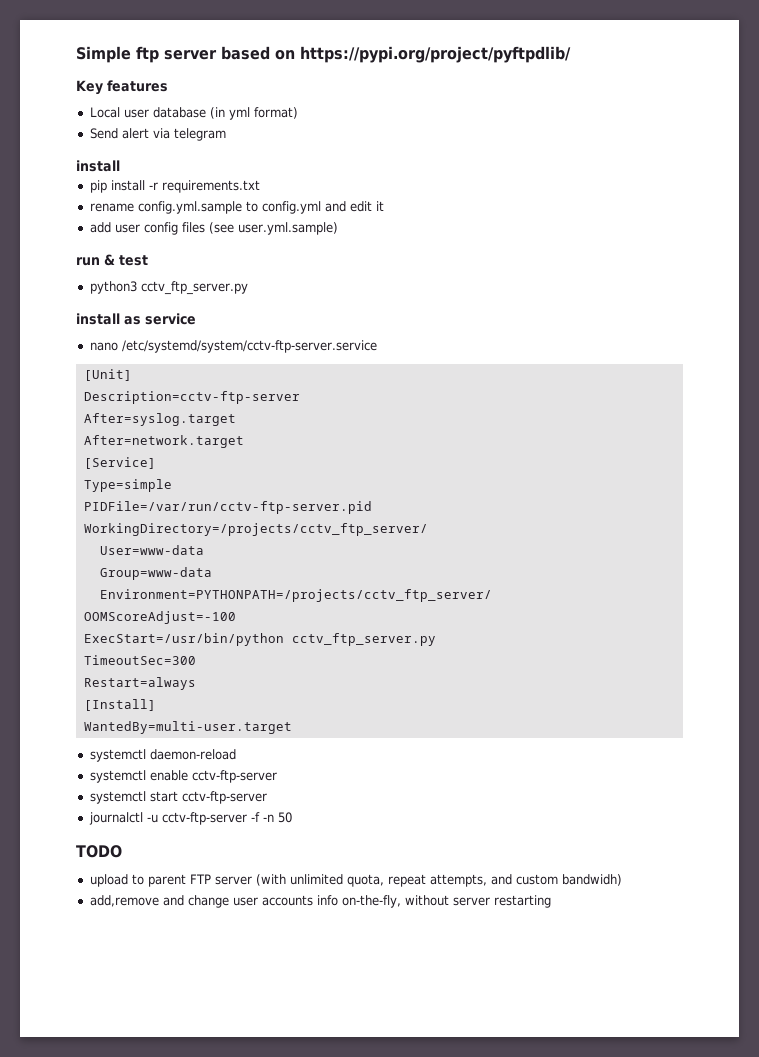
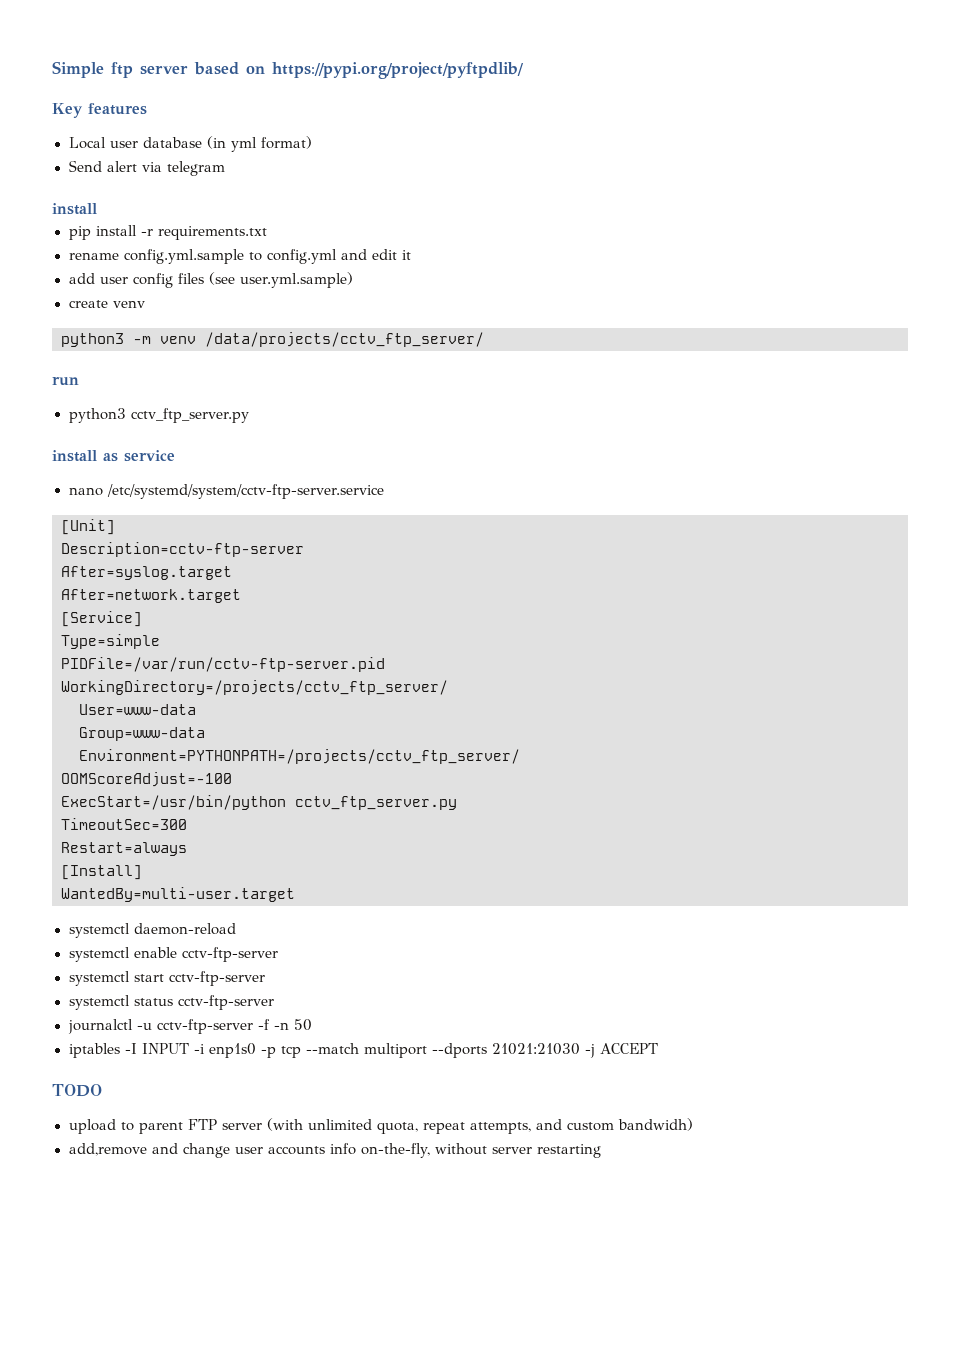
+ create venv
+ python3 -m venv /data/projects/cctv_ftp_server/
- run & test
+ run
+ systemctl status cctv-ftp-server
+ iptables -I INPUT -i enp1s0 -p tcp --match multiport --dports 21021:21030 -j ACCEPT

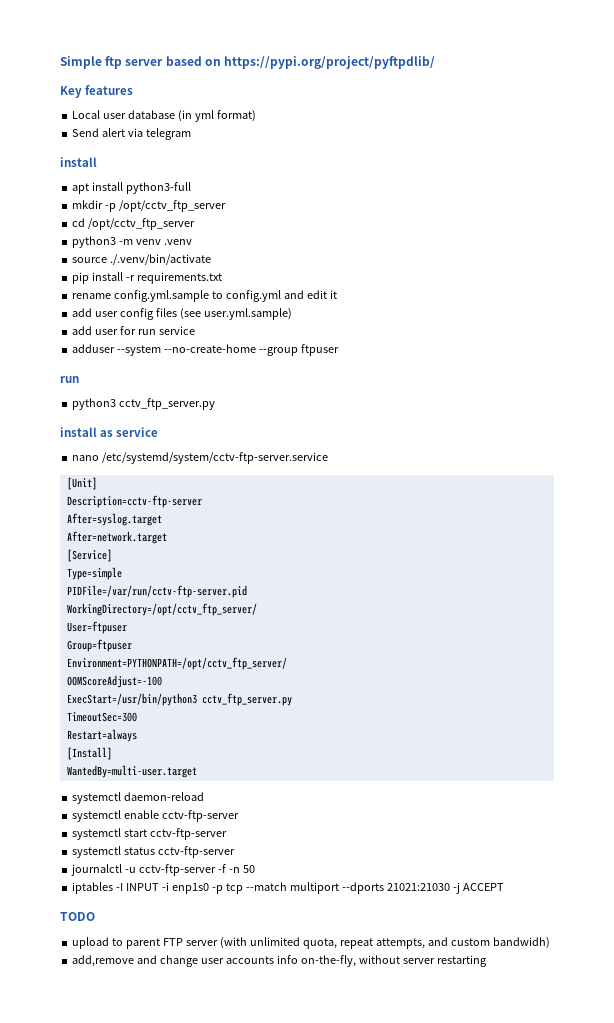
+ apt install python3-full
+ mkdir -p /opt/cctv_ftp_server
+ cd /opt/cctv_ftp_server
+ python3 -m venv .venv
+ source ./.venv/bin/activate
- create venv
- python3 -m venv /data/projects/cctv_ftp_server/
+ add user for run service
+ adduser --system --no-create-home --group ftpuser
- WorkingDirectory=/projects/cctv_ftp_server/
- User=www-data
- Group=www-data
- Environment=PYTHONPATH=/projects/cctv_ftp_server/
+ WorkingDirectory=/opt/cctv_ftp_server/
+ User=ftpuser
+ Group=ftpuser
+ Environment=PYTHONPATH=/opt/cctv_ftp_server/
- ExecStart=/usr/bin/python cctv_ftp_server.py
+ ExecStart=/usr/bin/python3 cctv_ftp_server.py

